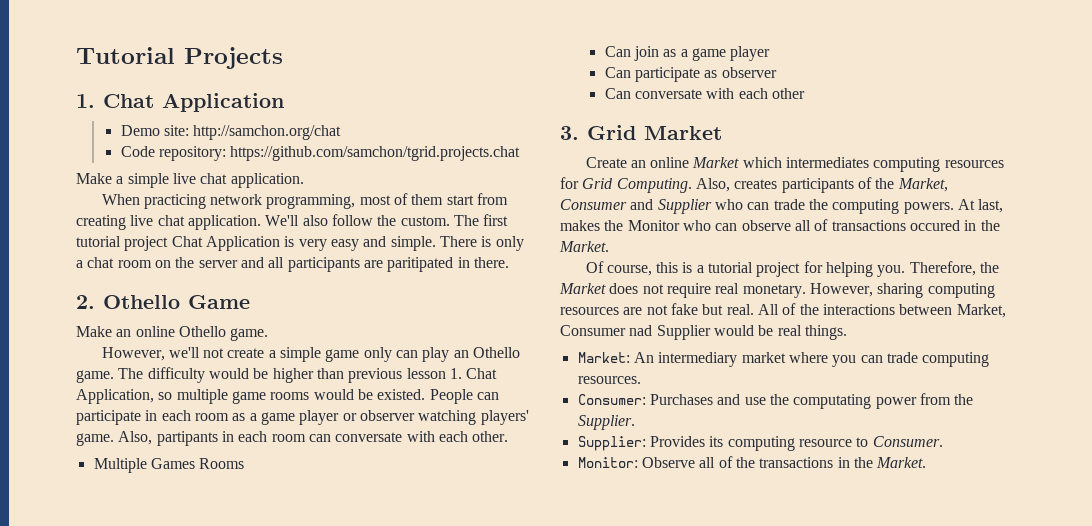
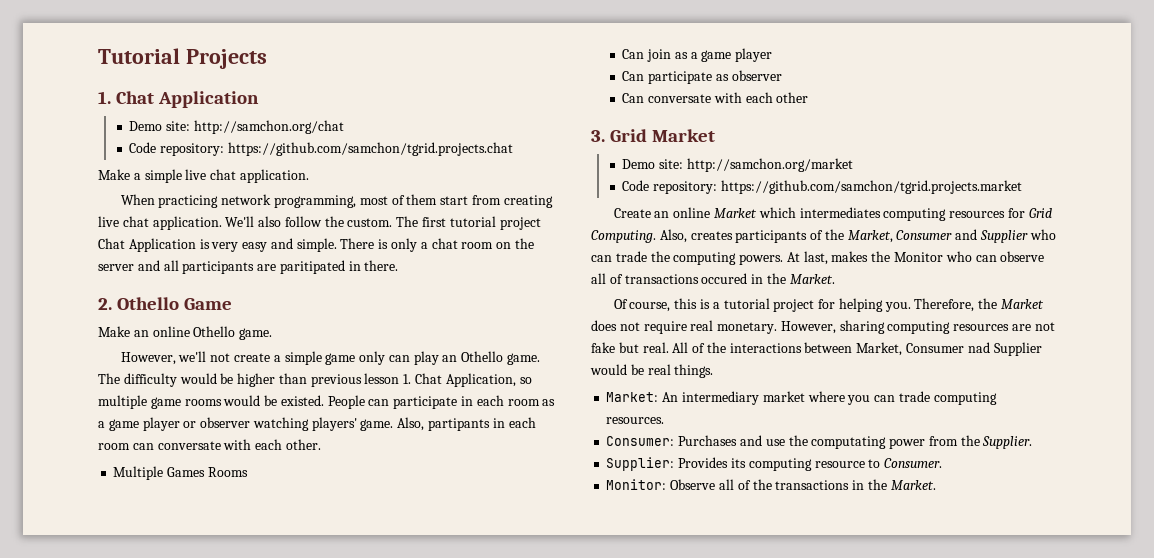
+ Demo site: http://samchon.org/market
+ Code repository: https://github.com/samchon/tgrid.projects.market

